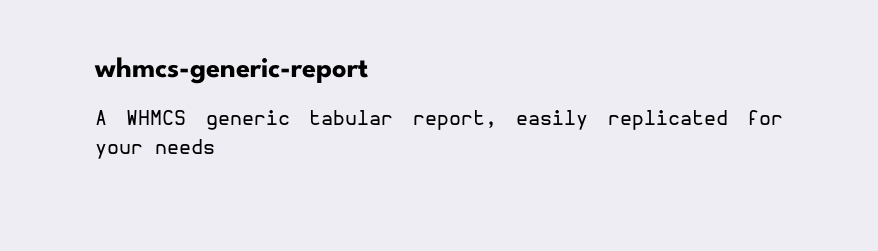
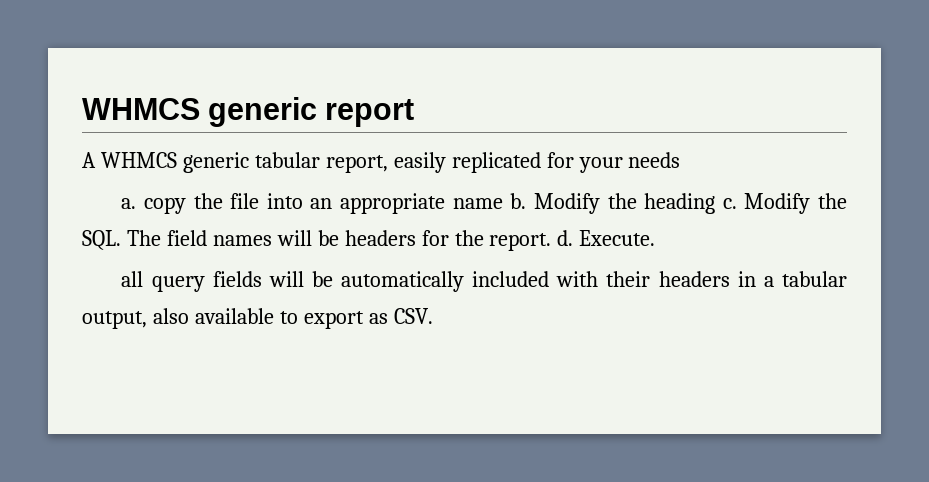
- whmcs-generic-report
+ WHMCS generic report
+ a. copy the file into an appropriate name b. Modify the heading c. Modify the SQL. The field names will be headers for the report. d. Execute.
+ all query fields will be automatically included with their headers in a tabular output, also available to export as CSV.

